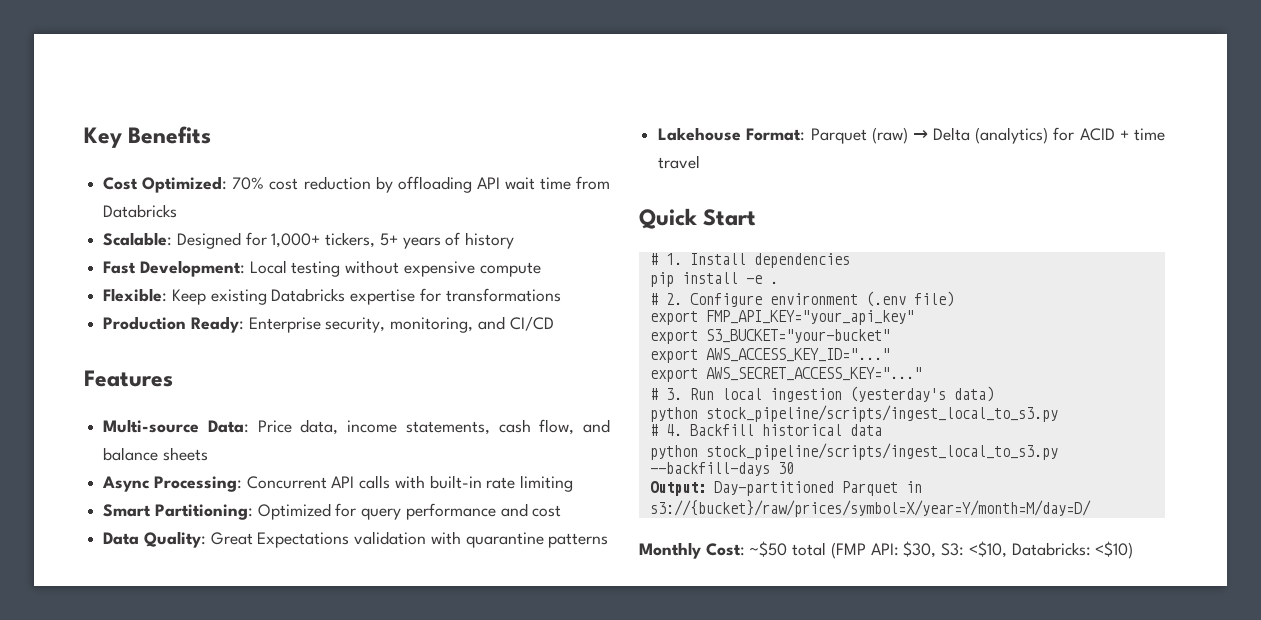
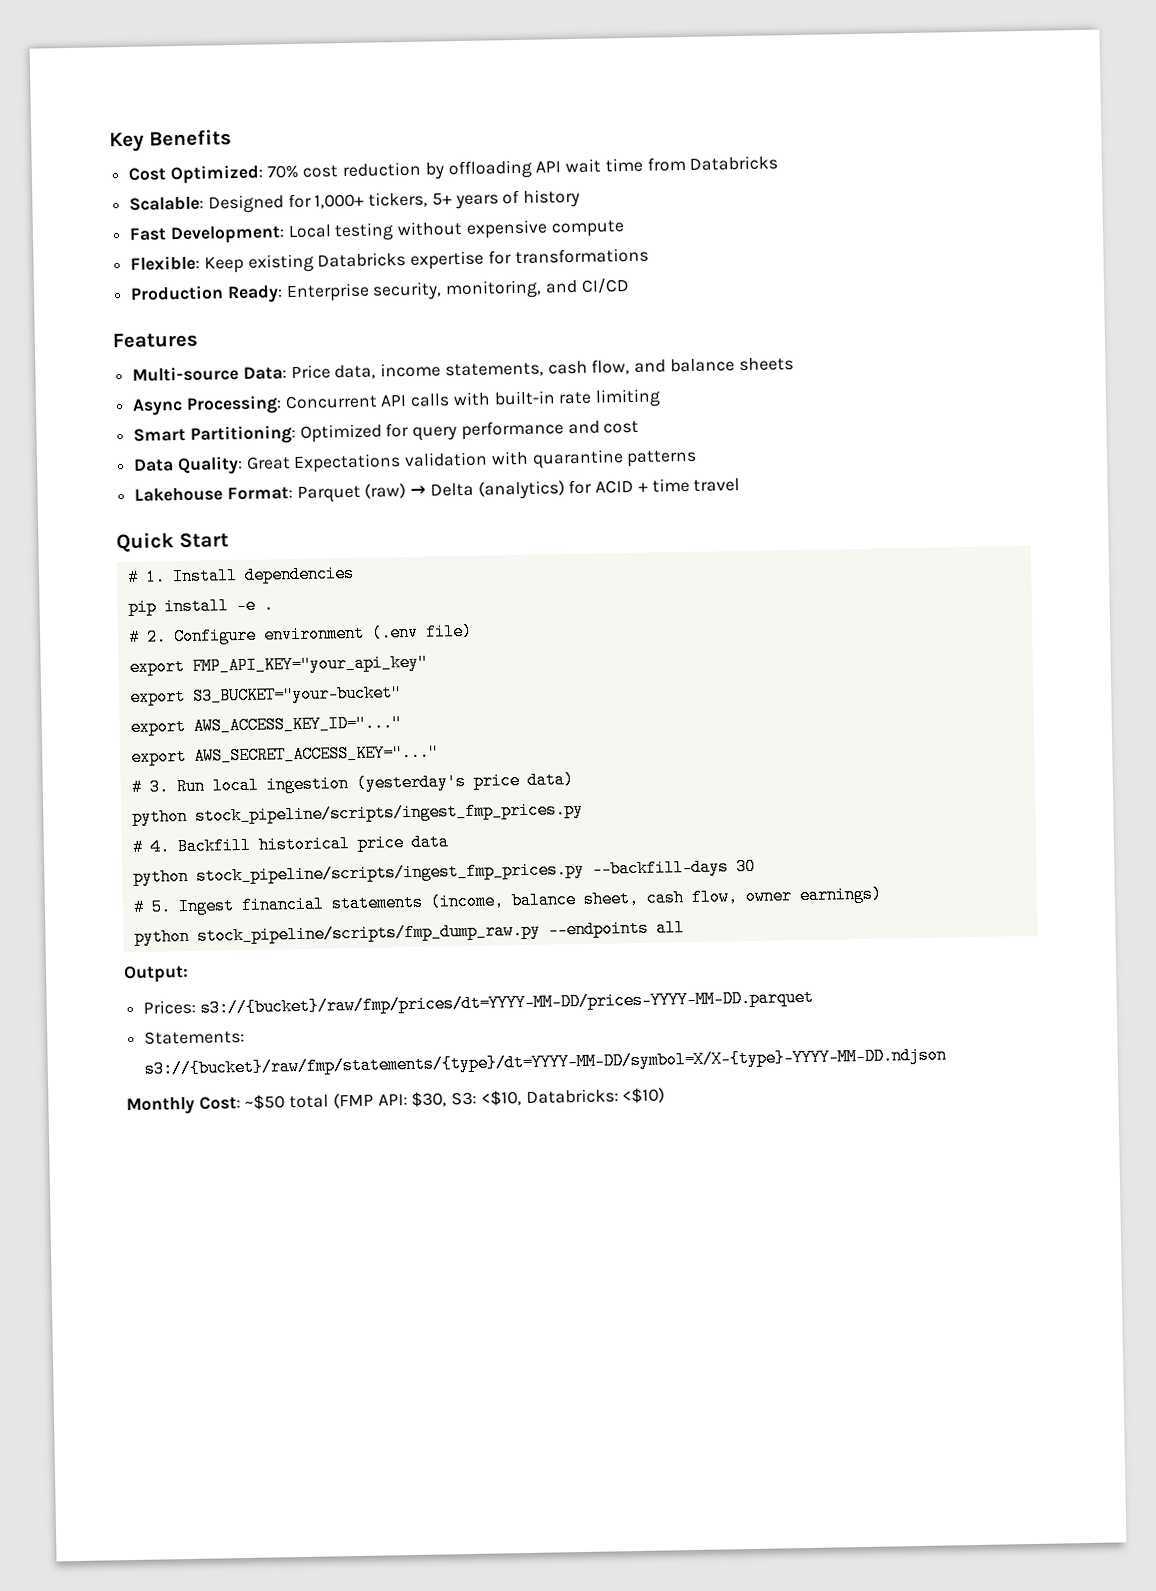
- # 3. Run local ingestion (yesterday's data)
- python stock_pipeline/scripts/ingest_local_to_s3.py
+ # 3. Run local ingestion (yesterday's price data)
+ python stock_pipeline/scripts/ingest_fmp_prices.py
- # 4. Backfill historical data
+ # 4. Backfill historical price data
- python stock_pipeline/scripts/ingest_local_to_s3.py --backfill-days 30
+ python stock_pipeline/scripts/ingest_fmp_prices.py --backfill-days 30
- Output: Day-partitioned Parquet in s3://{bucket}/raw/prices/symbol=X/year=Y/month=M/day=D/
+ # 5. Ingest financial statements (income, balance sheet, cash flow, owner earnings)
+ python stock_pipeline/scripts/fmp_dump_raw.py --endpoints all
+ Output:
+ Prices: s3://{bucket}/raw/fmp/prices/dt=YYYY-MM-DD/prices-YYYY-MM-DD.parquet
+ Statements: s3://{bucket}/raw/fmp/statements/{type}/dt=YYYY-MM-DD/symbol=X/X-{type}-YYYY-MM-DD.ndjson

